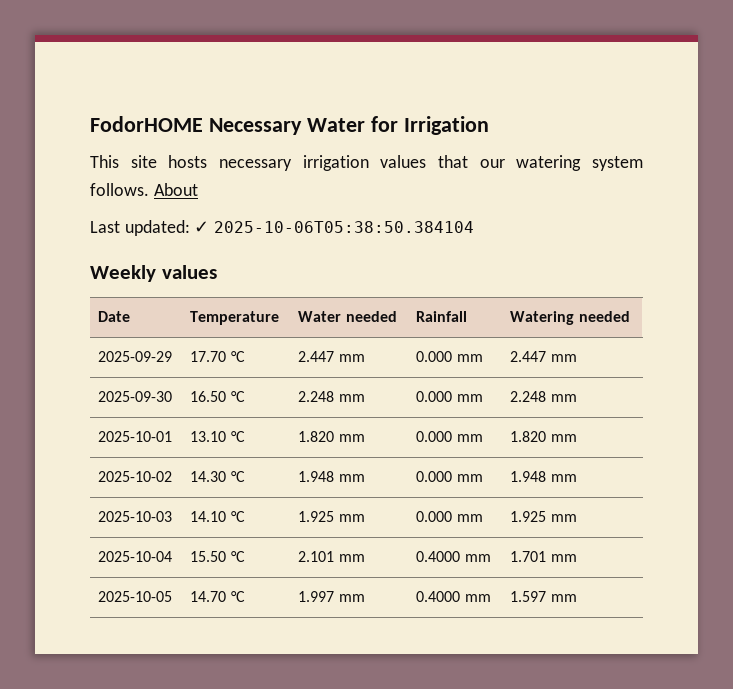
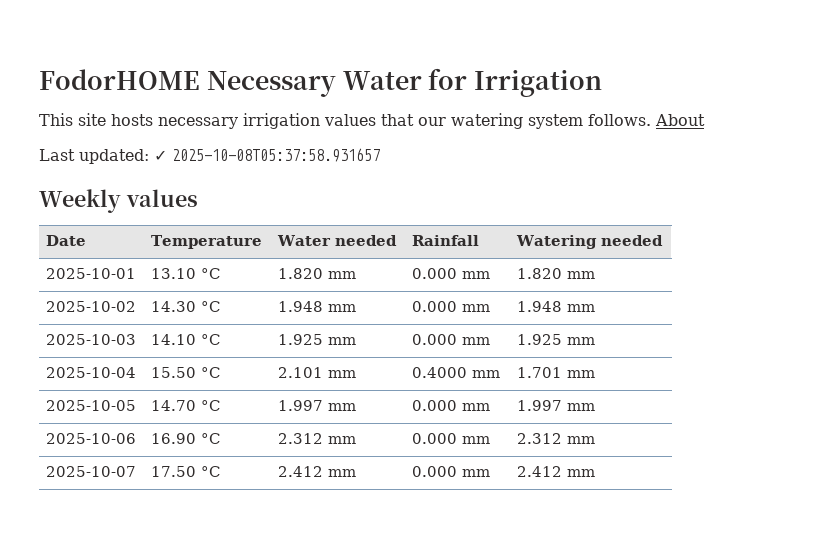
- Last updated: ✓ 2025-10-06T05:38:50.384104
+ Last updated: ✓ 2025-10-08T05:37:58.931657
- 2025-09-29 | 17.70 °C | 2.447 mm | 0.000 mm | 2.447 mm
- 2025-09-30 | 16.50 °C | 2.248 mm | 0.000 mm | 2.248 mm
- 2025-10-05 | 14.70 °C | 1.997 mm | 0.4000 mm | 1.597 mm
+ 2025-10-05 | 14.70 °C | 1.997 mm | 0.000 mm | 1.997 mm
+ 2025-10-06 | 16.90 °C | 2.312 mm | 0.000 mm | 2.312 mm
+ 2025-10-07 | 17.50 °C | 2.412 mm | 0.000 mm | 2.412 mm

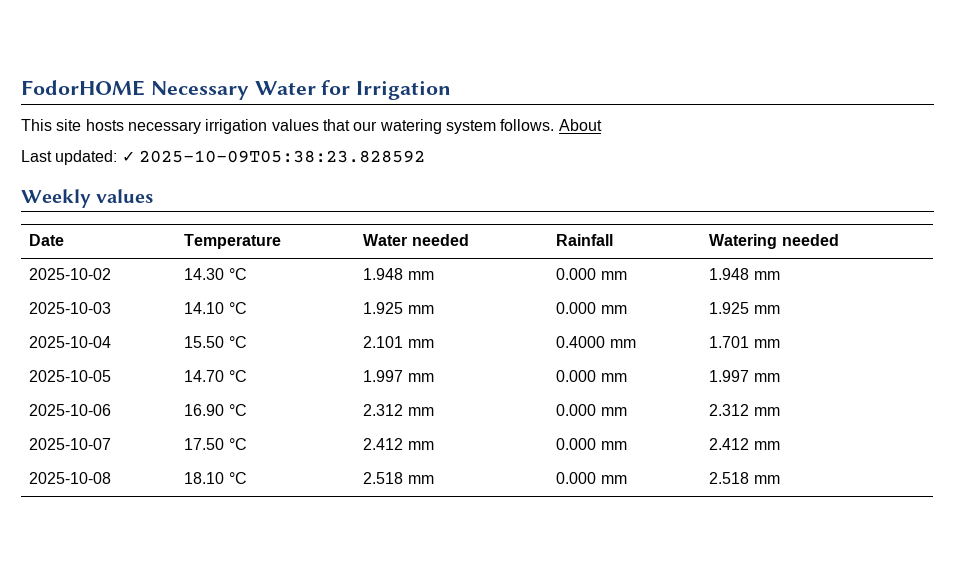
- Last updated: ✓ 2025-10-08T05:37:58.931657
+ Last updated: ✓ 2025-10-09T05:38:23.828592
- 2025-10-01 | 13.10 °C | 1.820 mm | 0.000 mm | 1.820 mm
+ 2025-10-08 | 18.10 °C | 2.518 mm | 0.000 mm | 2.518 mm

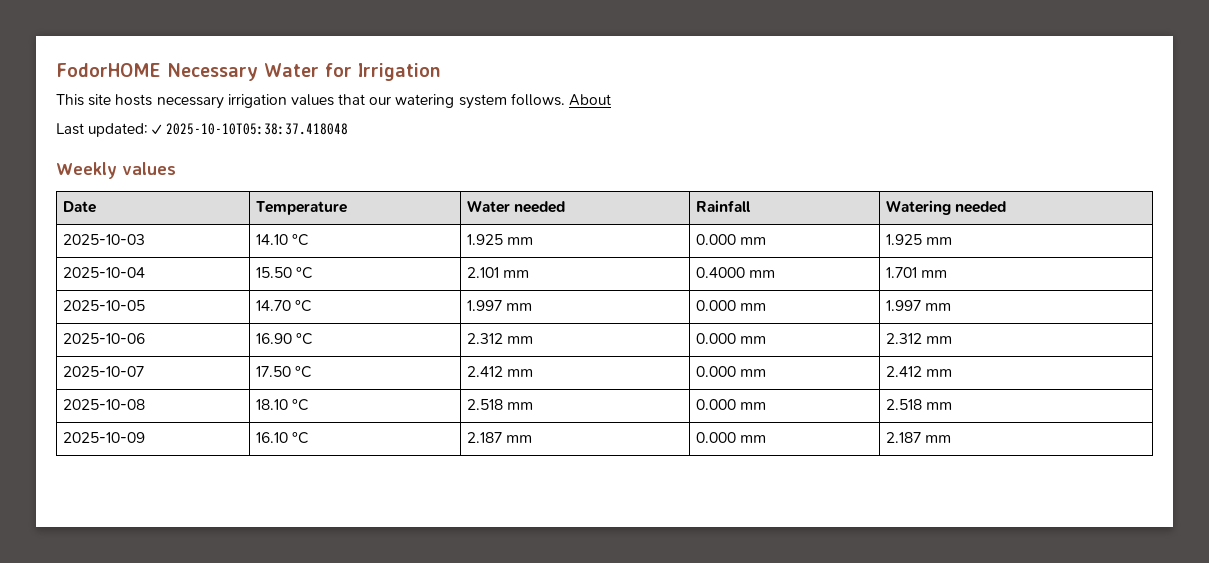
- Last updated: ✓ 2025-10-09T05:38:23.828592
+ Last updated: ✓ 2025-10-10T05:38:37.418048
- 2025-10-02 | 14.30 °C | 1.948 mm | 0.000 mm | 1.948 mm
+ 2025-10-09 | 16.10 °C | 2.187 mm | 0.000 mm | 2.187 mm

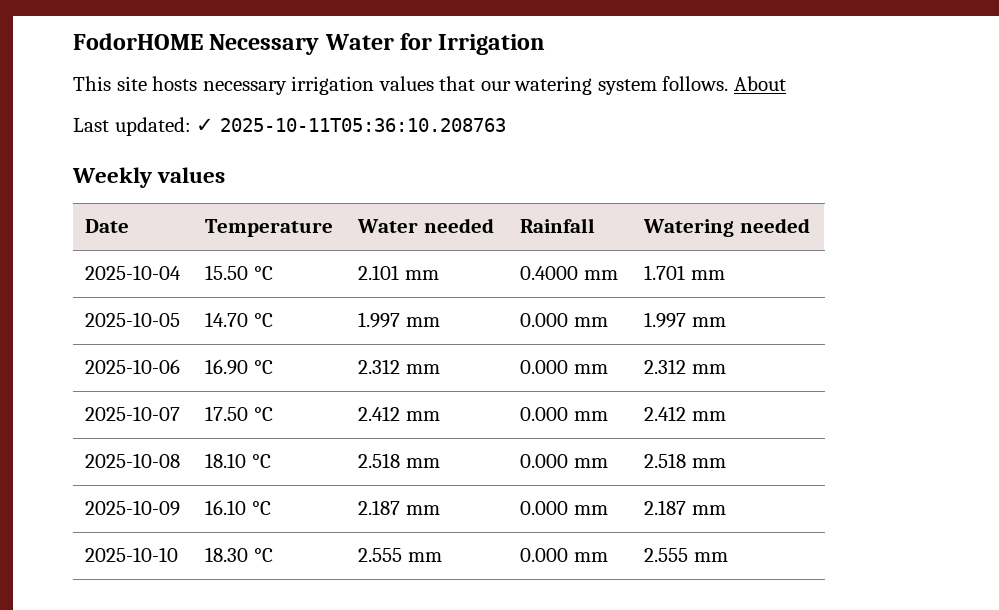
- Last updated: ✓ 2025-10-10T05:38:37.418048
+ Last updated: ✓ 2025-10-11T05:36:10.208763
- 2025-10-03 | 14.10 °C | 1.925 mm | 0.000 mm | 1.925 mm
+ 2025-10-10 | 18.30 °C | 2.555 mm | 0.000 mm | 2.555 mm

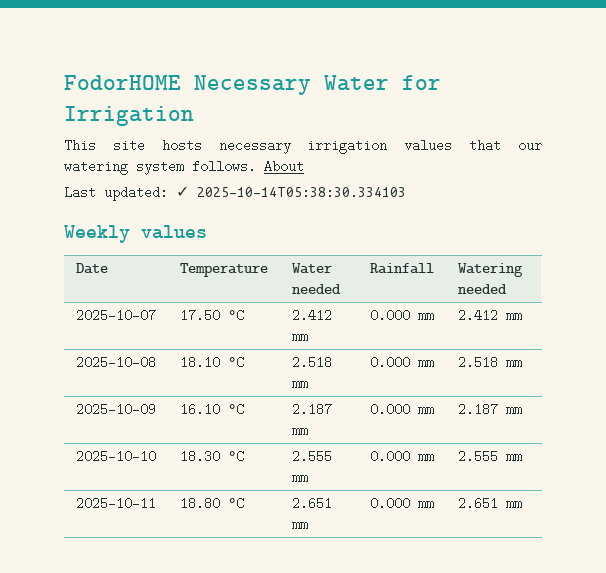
- Last updated: ✓ 2025-10-11T05:36:10.208763
+ Last updated: ✓ 2025-10-14T05:38:30.334103
- 2025-10-04 | 15.50 °C | 2.101 mm | 0.4000 mm | 1.701 mm
- 2025-10-05 | 14.70 °C | 1.997 mm | 0.000 mm | 1.997 mm
- 2025-10-06 | 16.90 °C | 2.312 mm | 0.000 mm | 2.312 mm
+ 2025-10-11 | 18.80 °C | 2.651 mm | 0.000 mm | 2.651 mm

